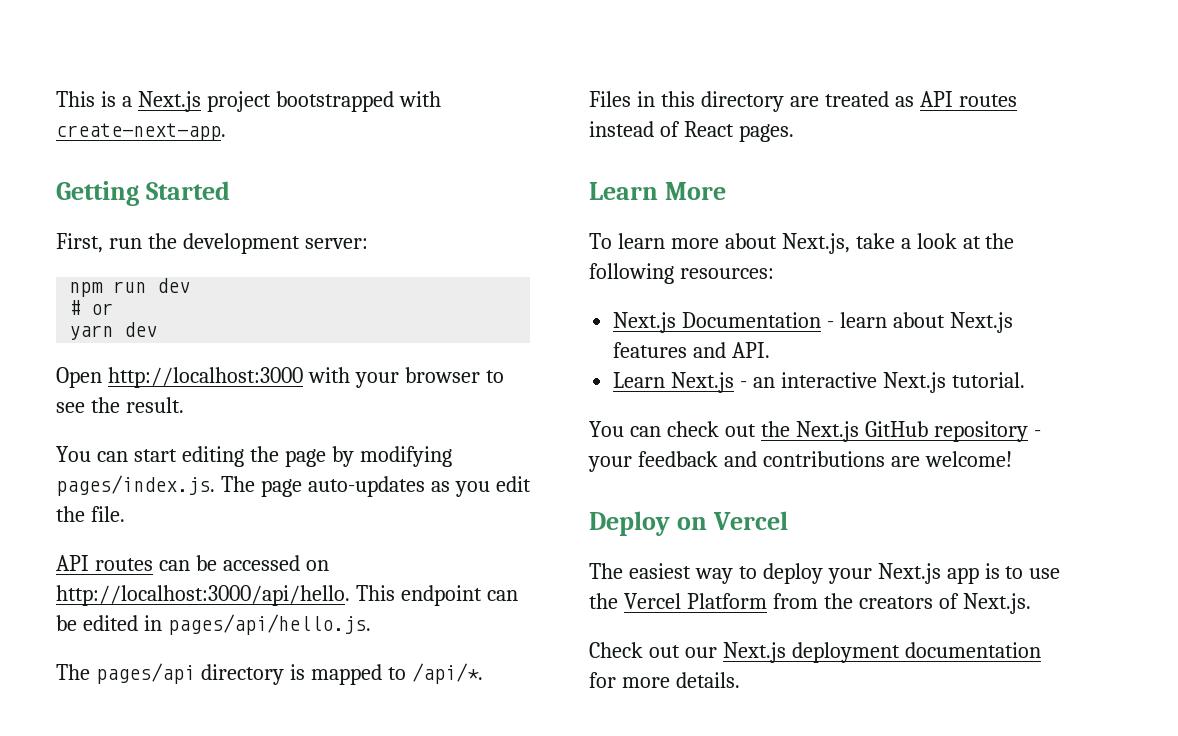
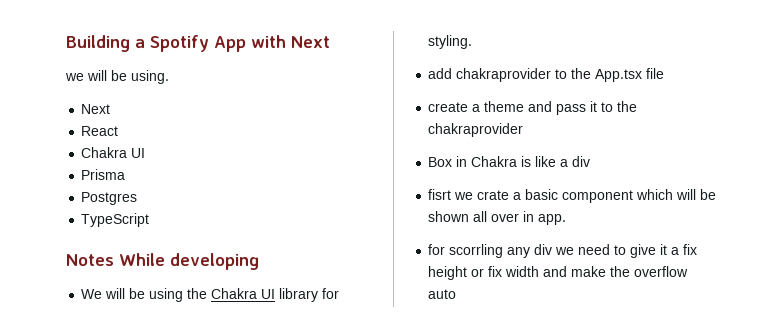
- This is a Next.js project bootstrapped with create-next-app.
- Getting Started
- First, run the development server:
- npm run dev
- # or
- yarn dev
- Open http://localhost:3000 with your browser to see the result.
- You can start editing the page by modifying pages/index.js. The page auto-updates as you edit the file.
- API routes can be accessed on http://localhost:3000/api/hello. This endpoint can be edited in pages/api/hello.js.
- The pages/api directory is mapped to /api/*. Files in this directory are treated as API routes instead of React pages.
- Learn More
- To learn more about Next.js, take a look at the following resources:
- Next.js Documentation - learn about Next.js features and API.
- Learn Next.js - an interactive Next.js tutorial.
- You can check out the Next.js GitHub repository - your feedback and contributions are welcome!
- Deploy on Vercel
- The easiest way to deploy your Next.js app is to use the Vercel Platform from the creators of Next.js.
- Check out our Next.js deployment documentation for more details.
+ Building a Spotify App with Next
+ we will be using.
+ Next
+ React
+ Chakra UI
+ Prisma
+ Postgres
+ TypeScript
+ Notes While developing
+ We will be using the Chakra UI library for styling.
+ add chakraprovider to the App.tsx file
+ create a theme and pass it to the chakraprovider
+ Box in Chakra is like a div
+ fisrt we crate a basic component which will be shown all over in app.
+ for scorrling any div we need to give it a fix height or fix width and make the overflow auto

